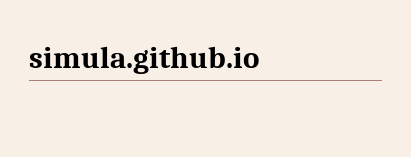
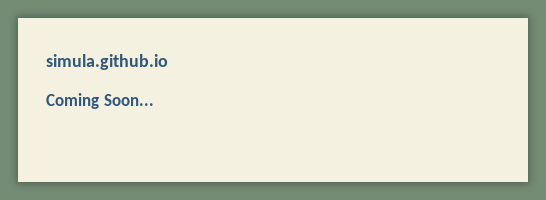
+ Coming Soon...

